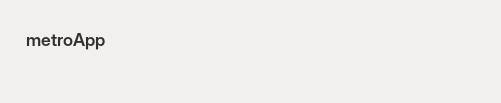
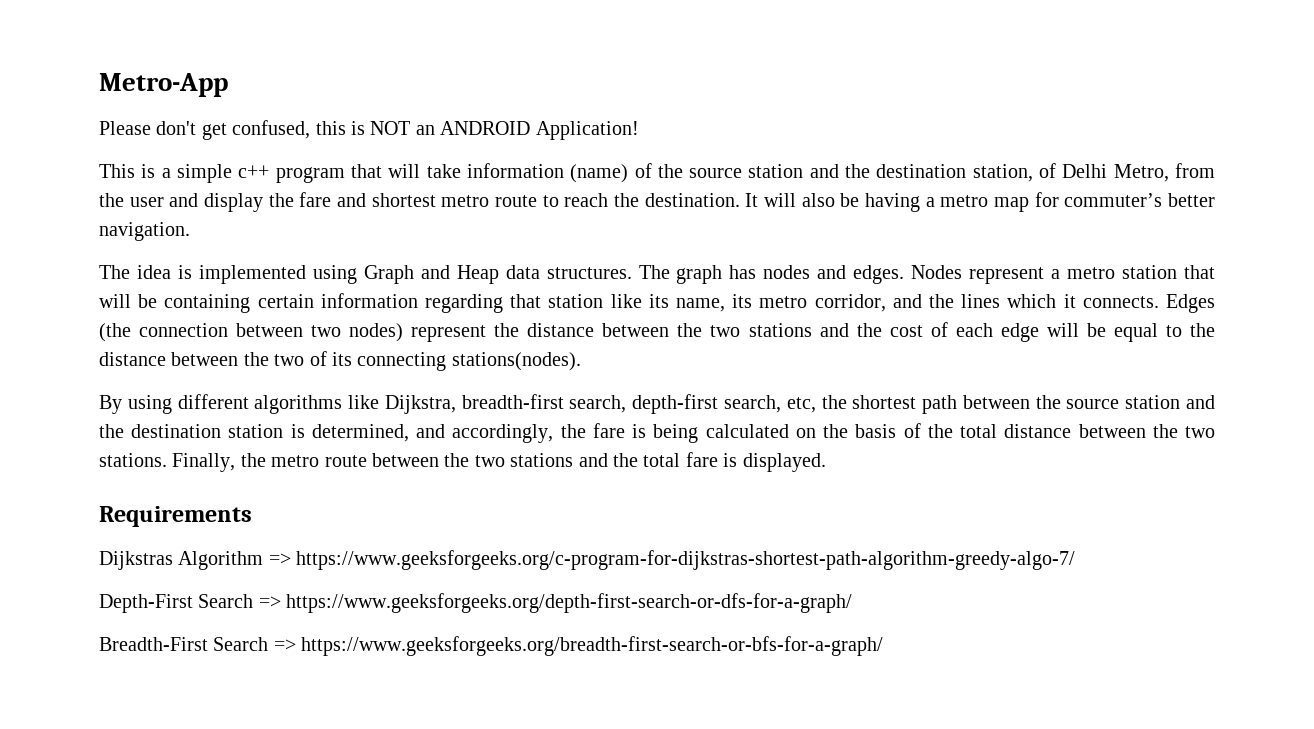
- metroApp
+ Metro-App
+ Please don't get confused, this is NOT an ANDROID Application!
+ This is a simple c++ program that will take information (name) of the source station and the destination station, of Delhi Metro, from the user and display the fare and shortest metro route to reach the destination. It will also be having a metro map for commuter’s better navigation.
+ The idea is implemented using Graph and Heap data structures. The graph has nodes and edges. Nodes represent a metro station that will be containing certain information regarding that station like its name, its metro corridor, and the lines which it connects. Edges (the connection between two nodes) represent the distance between the two stations and the cost of each edge will be equal to the distance between the two of its connecting stations(nodes).
+ By using different algorithms like Dijkstra, breadth-first search, depth-first search, etc, the shortest path between the source station and the destination station is determined, and accordingly, the fare is being calculated on the basis of the total distance between the two stations. Finally, the metro route between the two stations and the total fare is displayed.
+ Requirements
+ Dijkstras Algorithm => https://www.geeksforgeeks.org/c-program-for-dijkstras-shortest-path-algorithm-greedy-algo-7/
+ Depth-First Search => https://www.geeksforgeeks.org/depth-first-search-or-dfs-for-a-graph/
+ Breadth-First Search => https://www.geeksforgeeks.org/breadth-first-search-or-bfs-for-a-graph/

